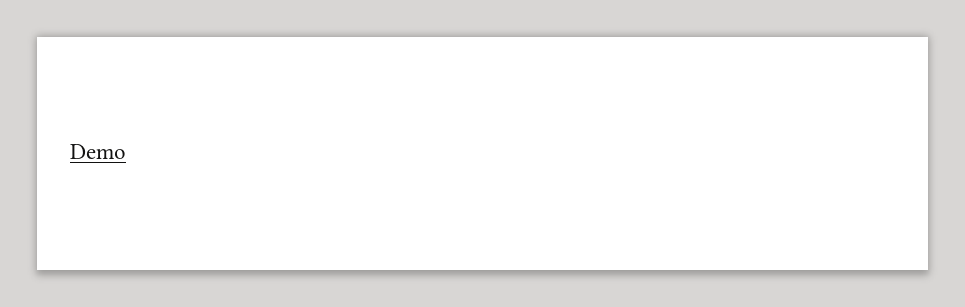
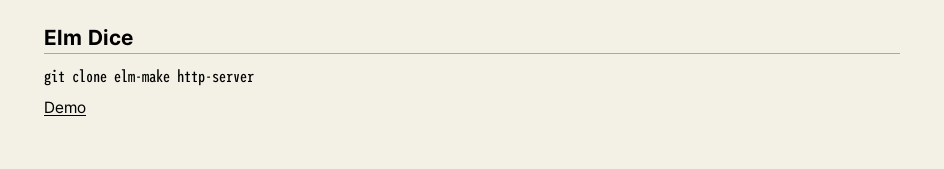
+ Elm Dice
+ git clone elm-make http-server

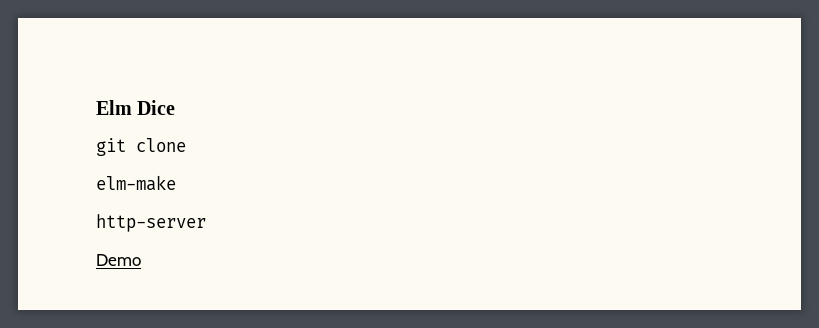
- git clone elm-make http-server
+ git clone
+ elm-make
+ http-server

